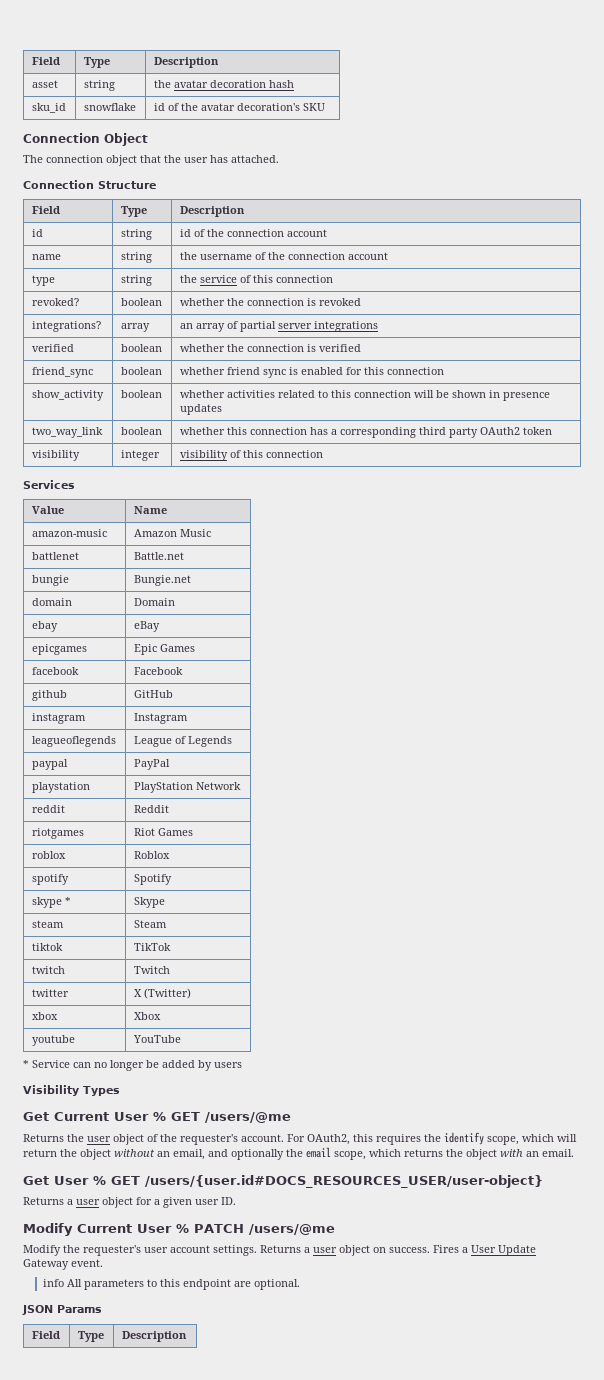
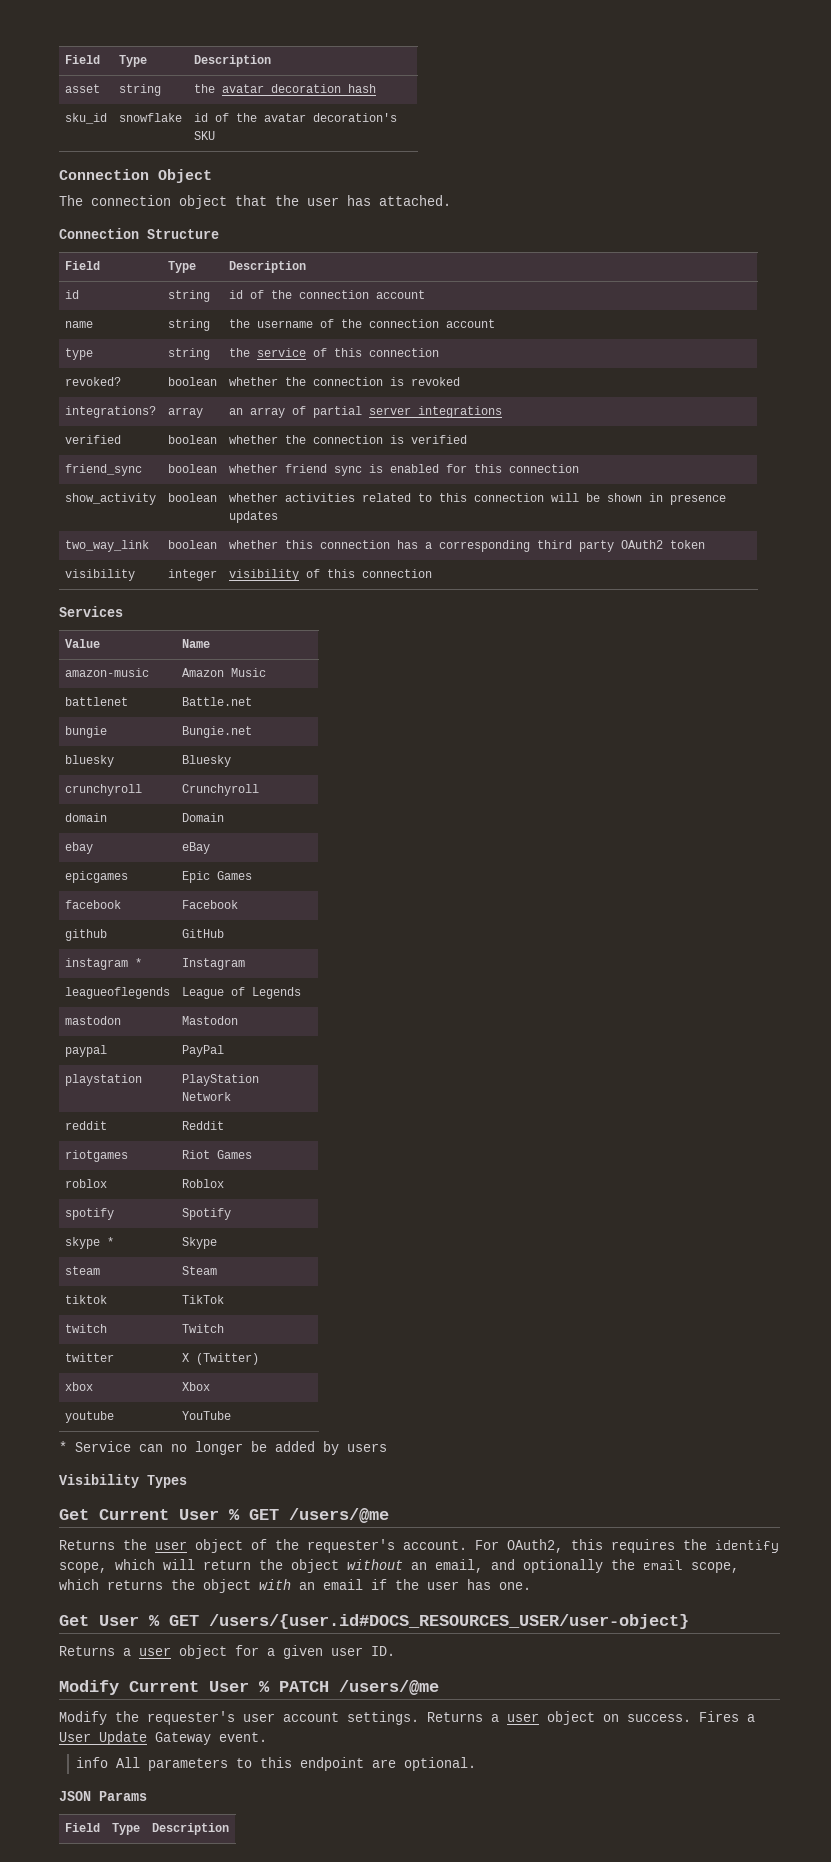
+ bluesky | Bluesky
+ crunchyroll | Crunchyroll
- instagram | Instagram
+ instagram * | Instagram
+ mastodon | Mastodon
- For OAuth2, this requires the identify scope, which will return the object without an email, and optionally the email scope, which returns the object with an email.
+ For OAuth2, this requires the identify scope, which will return the object without an email, and optionally the email scope, which returns the object with an email if the user has one.

